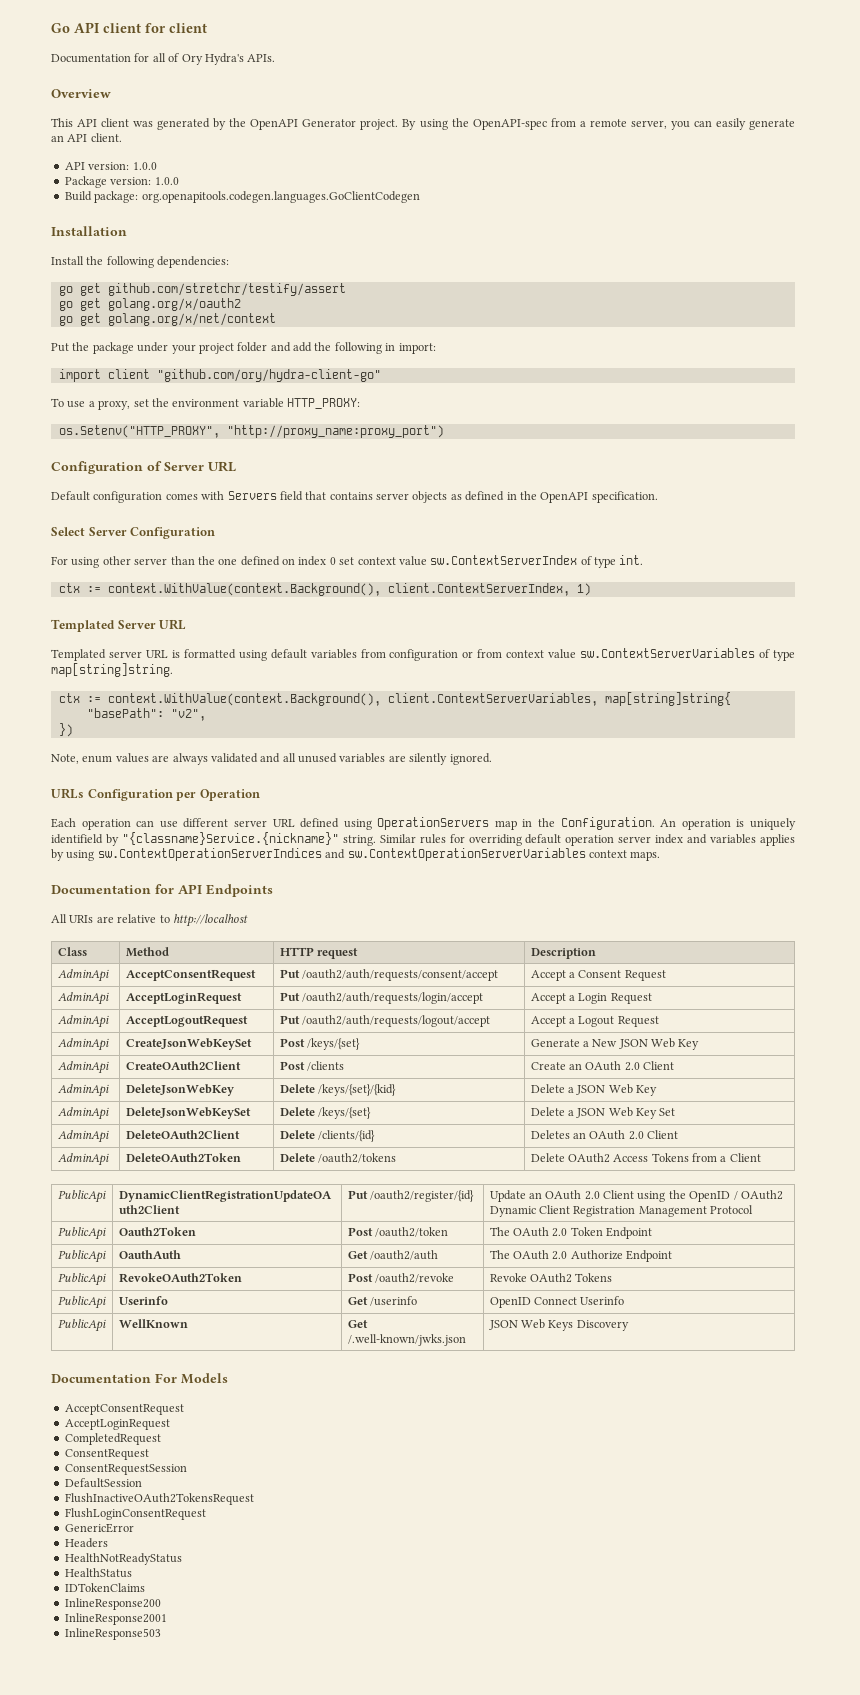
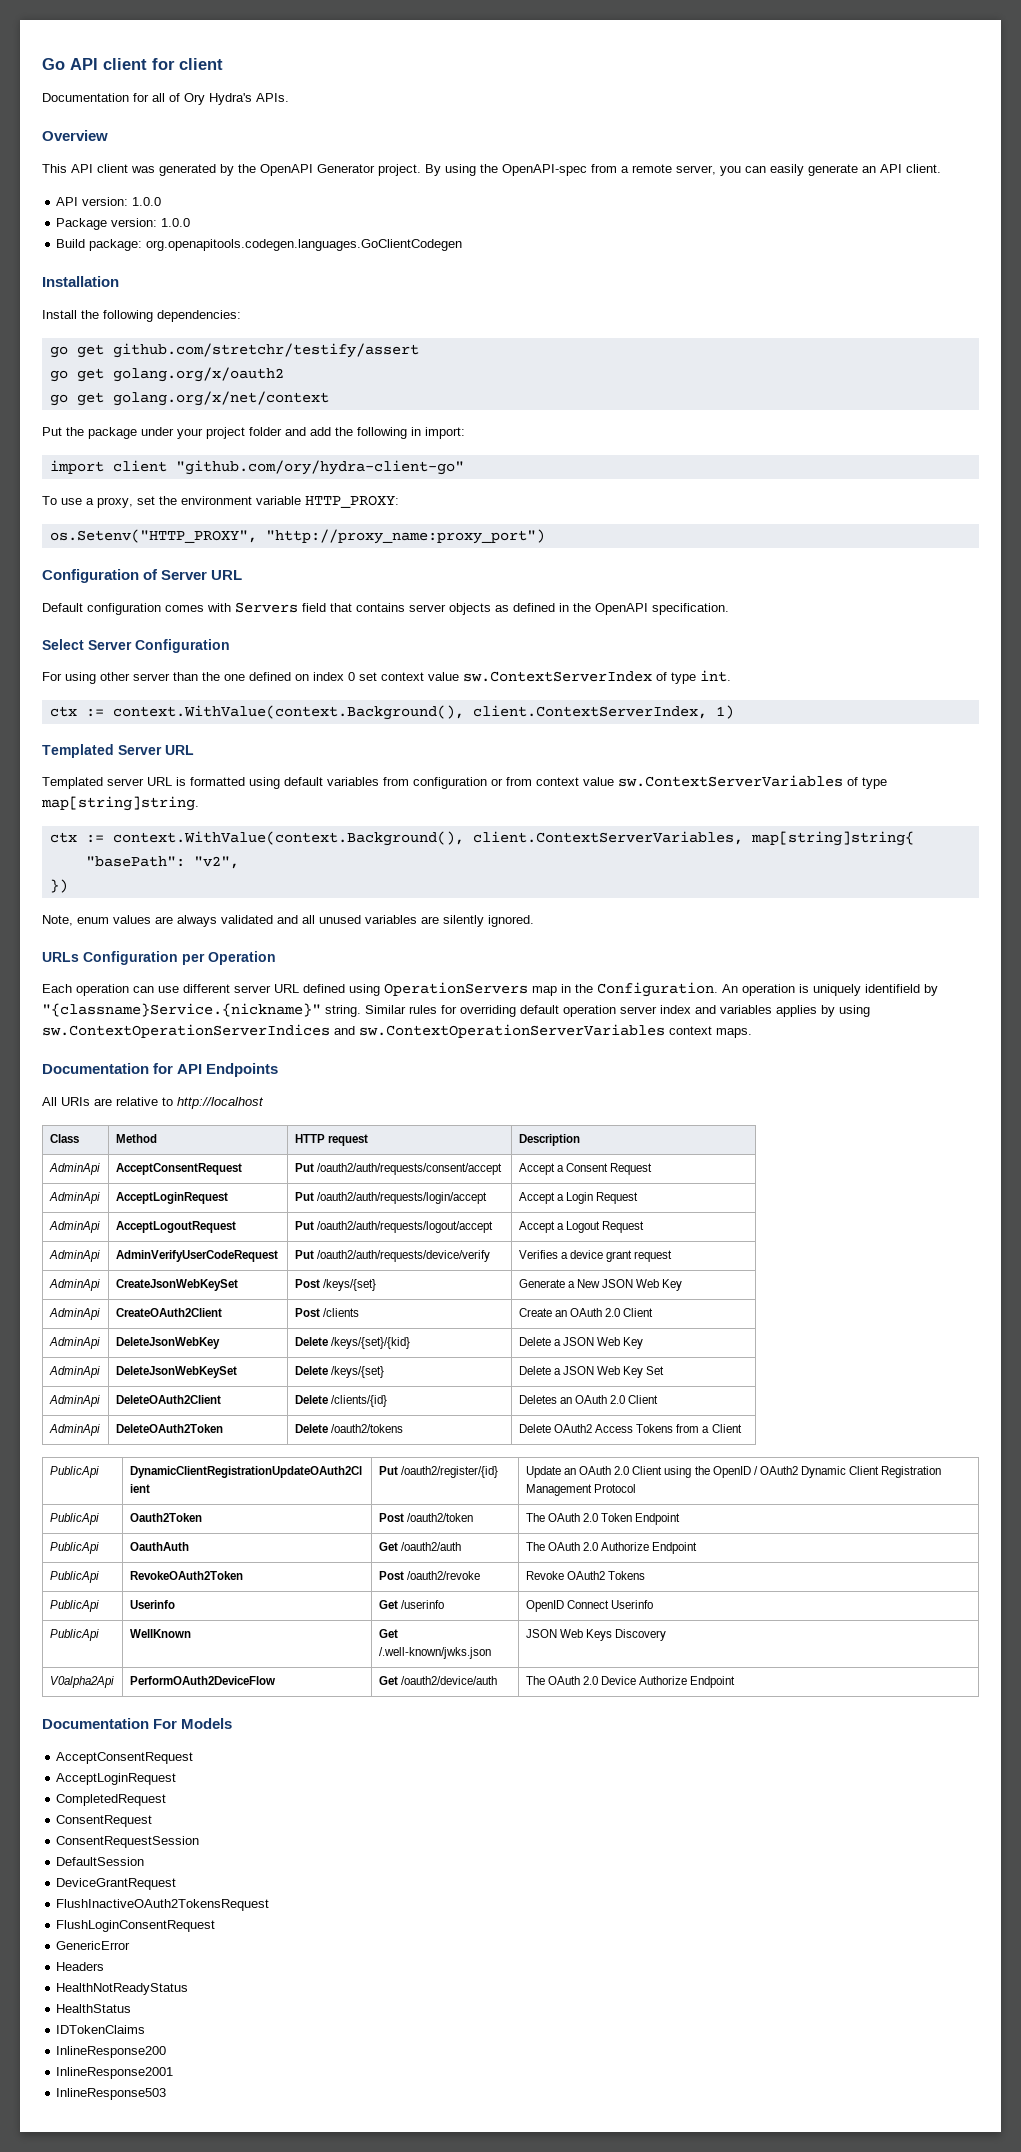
+ AdminApi | AdminVerifyUserCodeRequest | Put /oauth2/auth/requests/device/verify | Verifies a device grant request
+ V0alpha2Api | PerformOAuth2DeviceFlow | Get /oauth2/device/auth | The OAuth 2.0 Device Authorize Endpoint
+ DeviceGrantRequest

